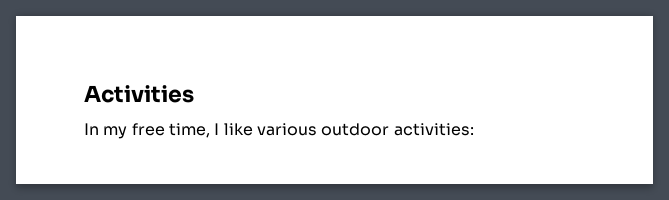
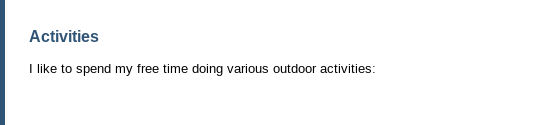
- In my free time, I like various outdoor activities:
+ I like to spend my free time doing various outdoor activities:

